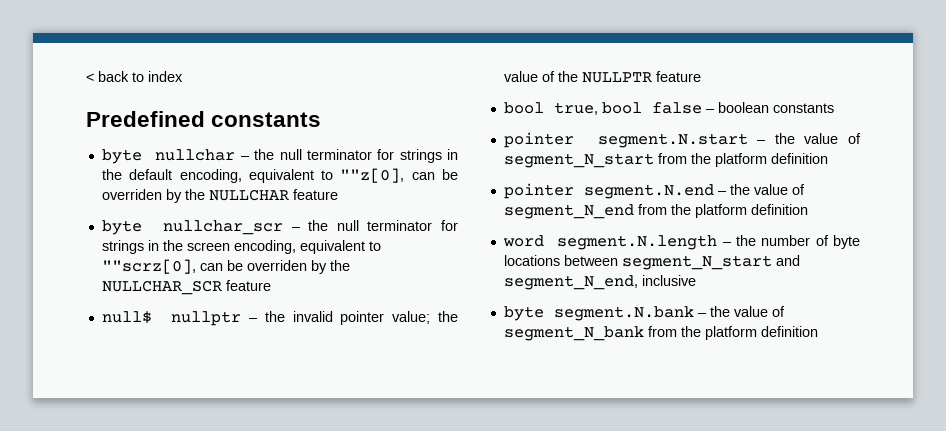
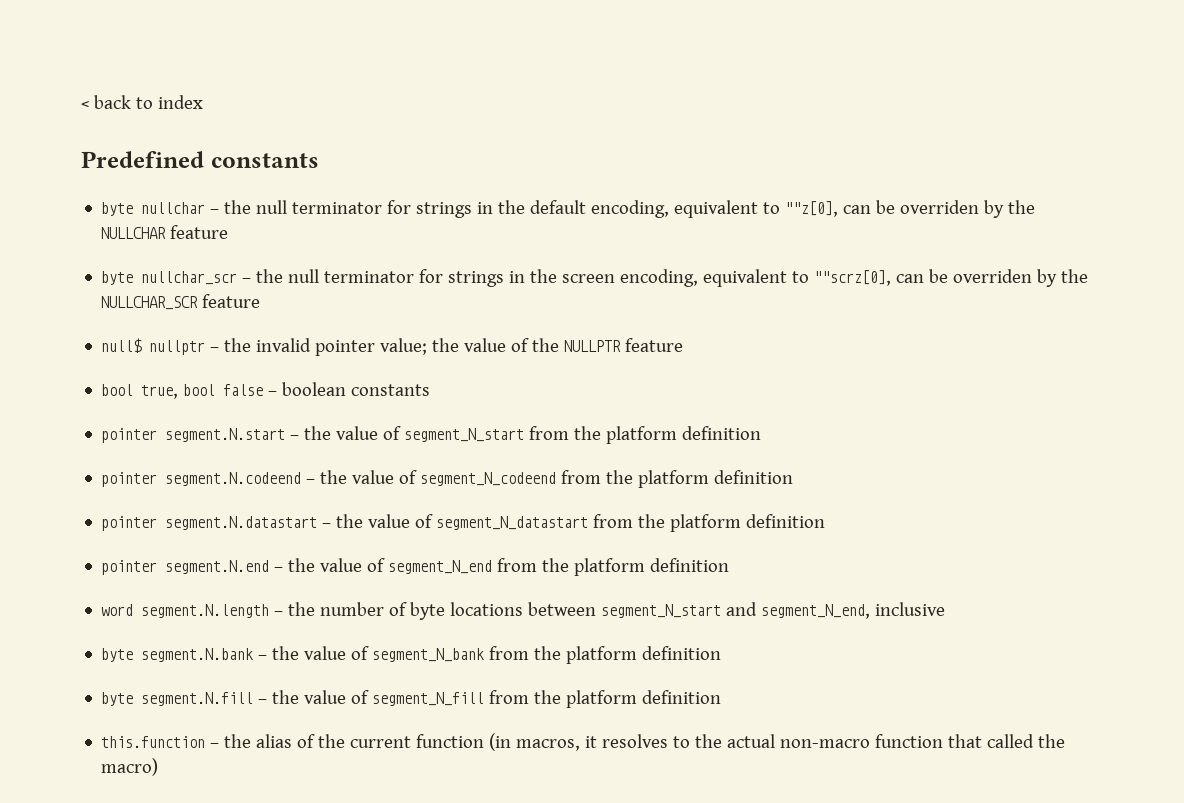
+ pointer segment.N.codeend – the value of segment_N_codeend from the platform definition
+ pointer segment.N.datastart – the value of segment_N_datastart from the platform definition
+ byte segment.N.fill – the value of segment_N_fill from the platform definition
+ this.function – the alias of the current function (in macros, it resolves to the actual non-macro function that called the macro)

